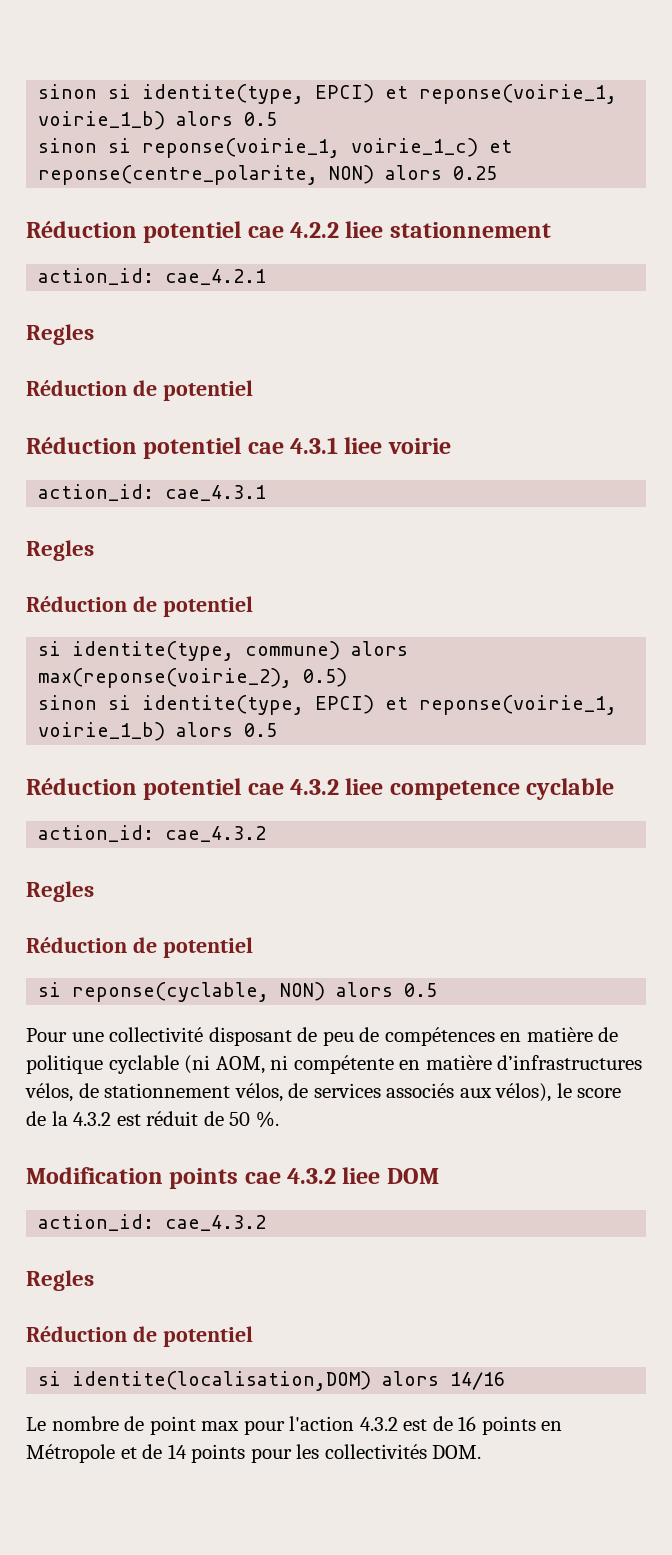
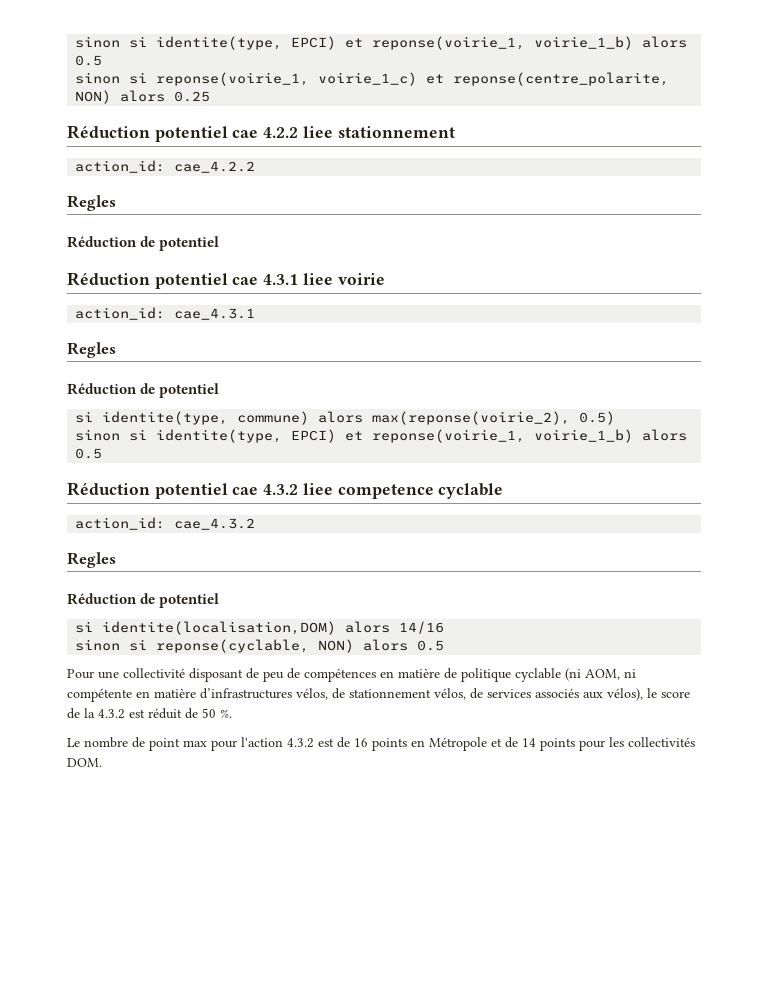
- action_id: cae_4.2.1
+ action_id: cae_4.2.2
- si reponse(cyclable, NON) alors 0.5
+ si identite(localisation,DOM) alors 14/16
+ sinon si reponse(cyclable, NON) alors 0.5
- Modification points cae 4.3.2 liee DOM
- action_id: cae_4.3.2
- Regles
- Réduction de potentiel
- si identite(localisation,DOM) alors 14/16

